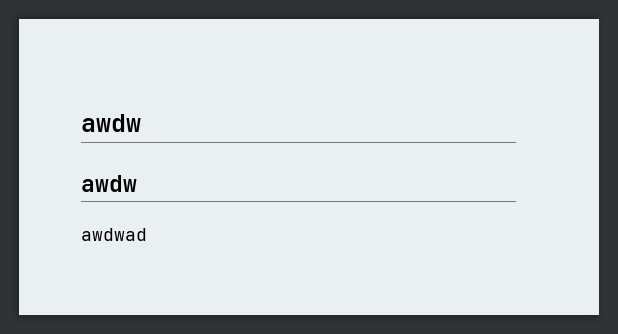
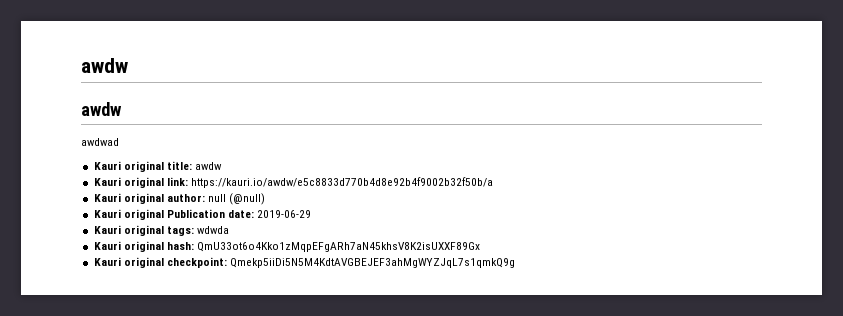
+ Kauri original title: awdw
+ Kauri original link: https://kauri.io/awdw/e5c8833d770b4d8e92b4f9002b32f50b/a
+ Kauri original author: null (@null)
+ Kauri original Publication date: 2019-06-29
+ Kauri original tags: wdwda
+ Kauri original hash: QmU33ot6o4Kko1zMqpEFgARh7aN45khsV8K2isUXXF89Gx
+ Kauri original checkpoint: Qmekp5iiDi5N5M4KdtAVGBEJEF3ahMgWYZJqL7s1qmkQ9g

